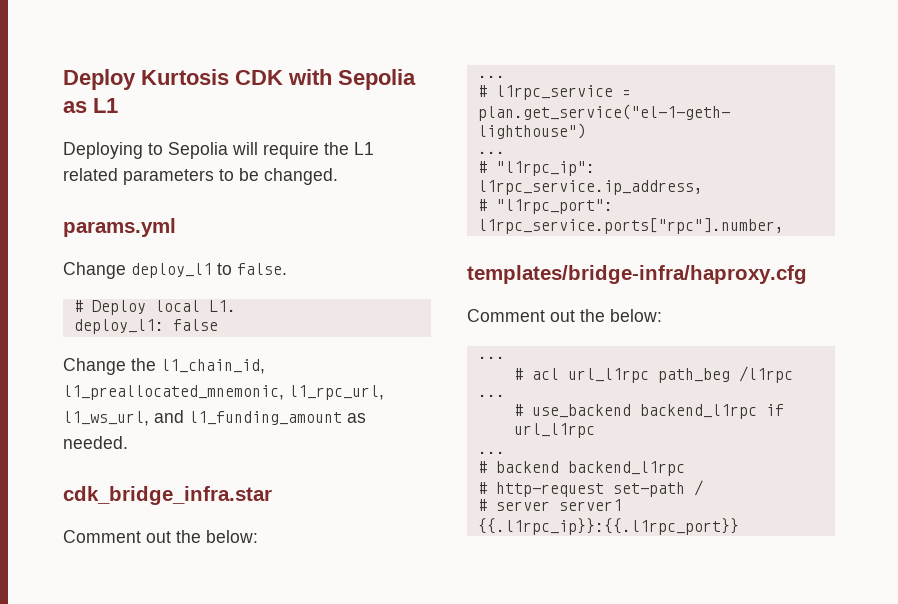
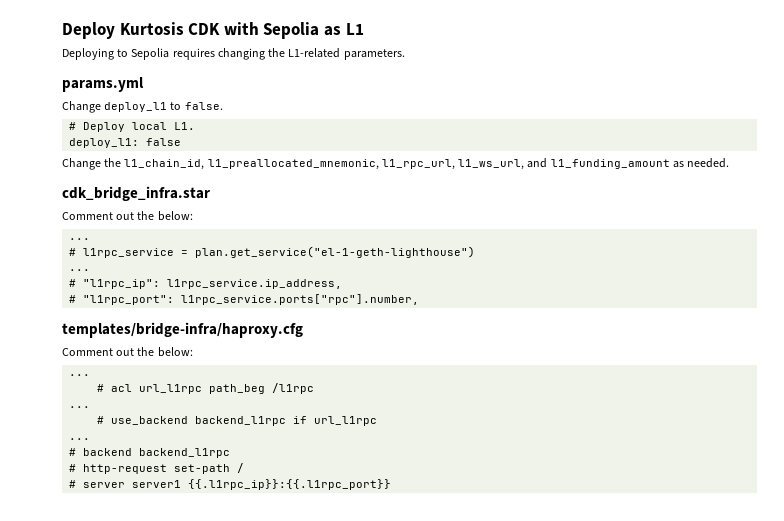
- Deploying to Sepolia will require the L1 related parameters to be changed.
+ Deploying to Sepolia requires changing the L1-related parameters.

